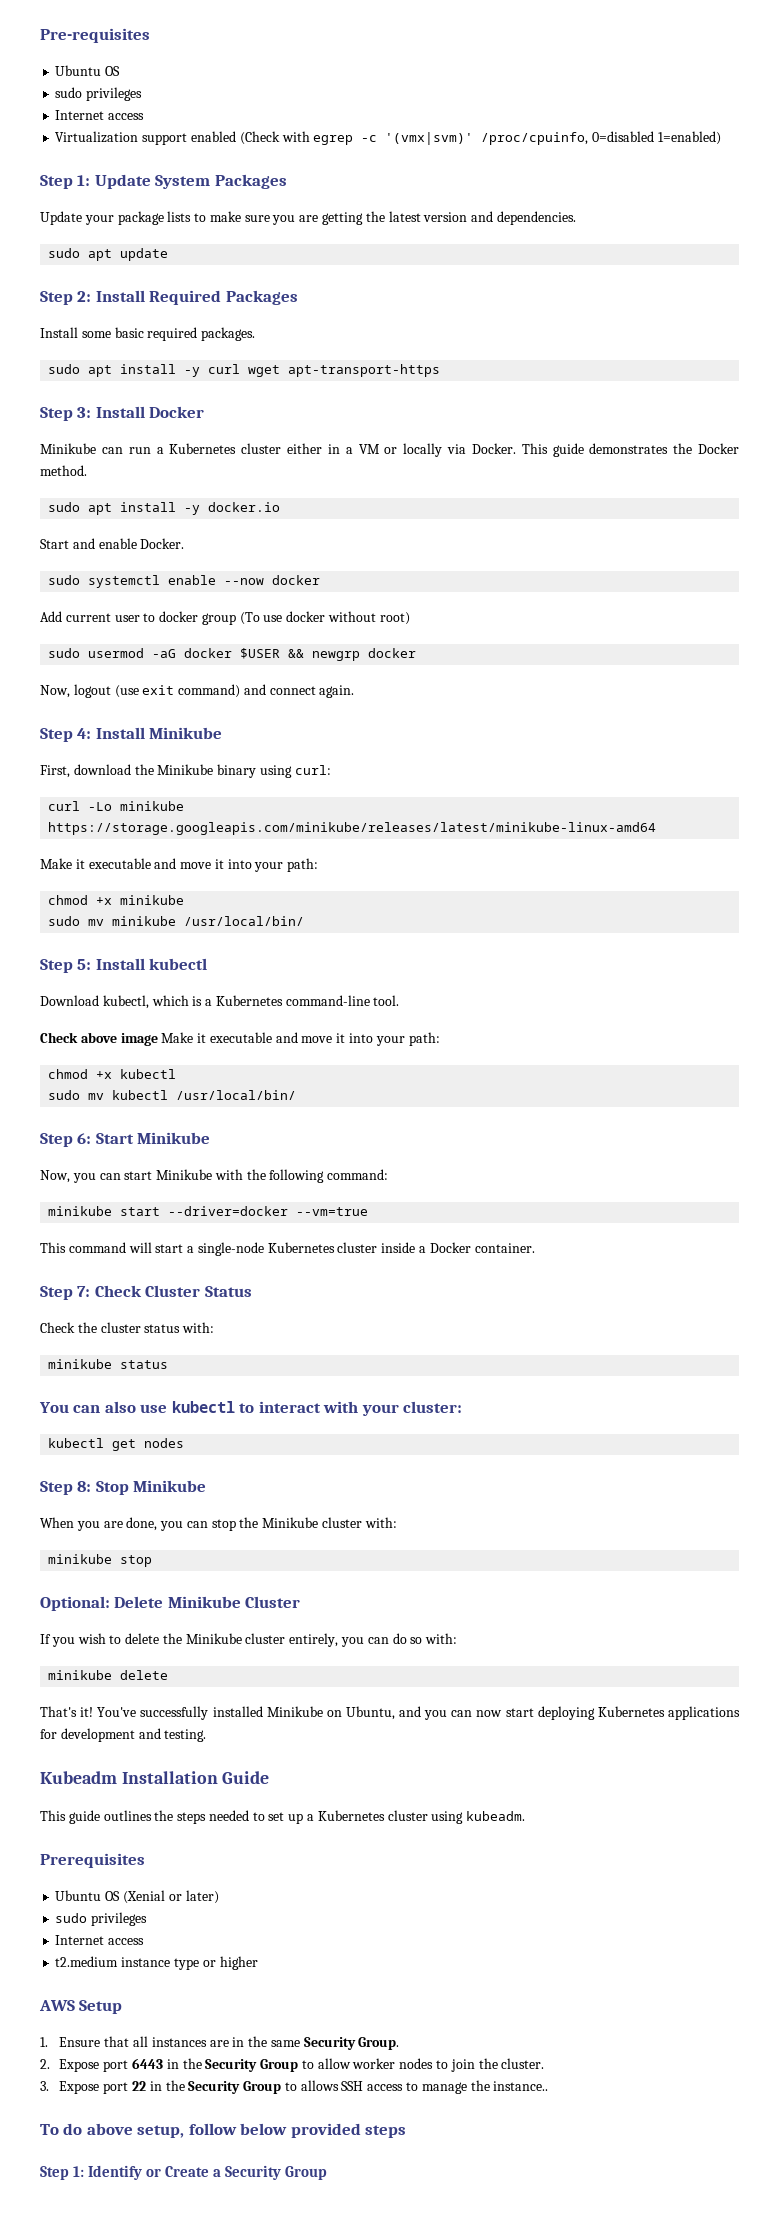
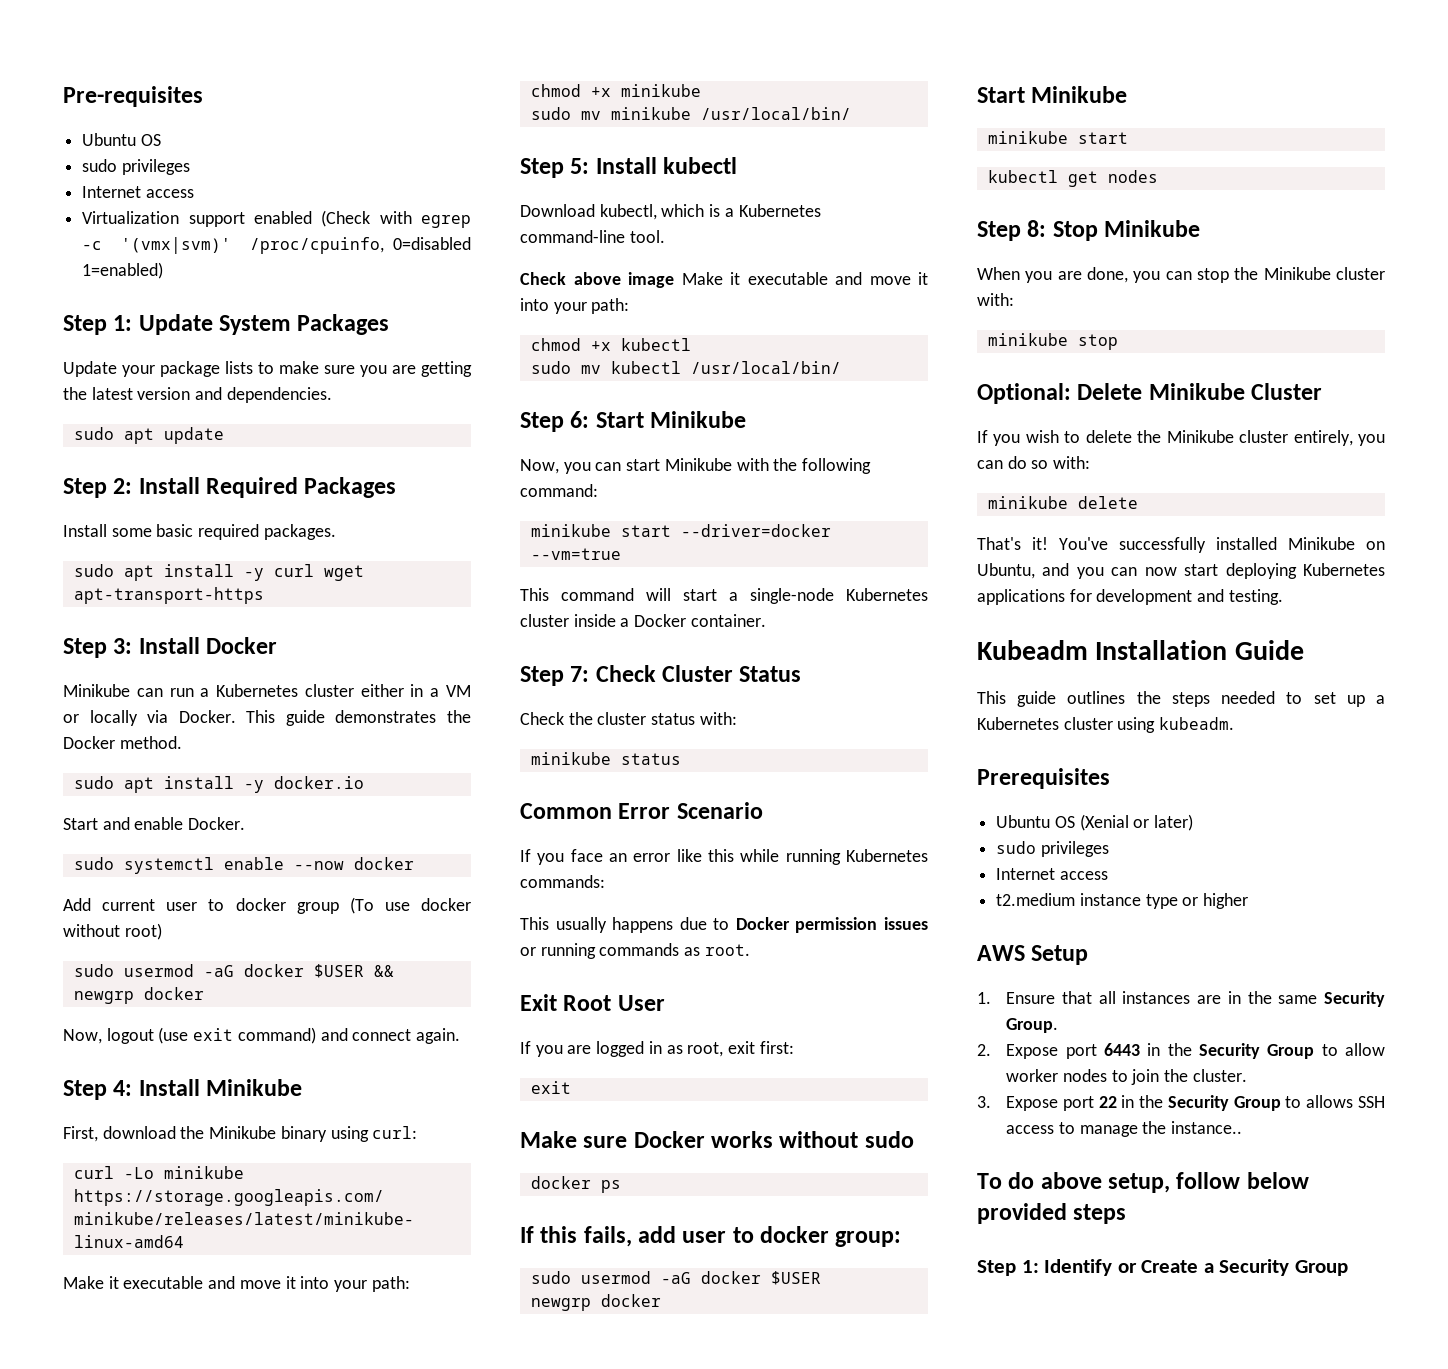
- You can also use kubectl to interact with your cluster:
+ Common Error Scenario
+ If you face an error like this while running Kubernetes commands:
+ This usually happens due to Docker permission issues or running commands as root.
+ Exit Root User
+ If you are logged in as root, exit first:
+ exit
+ Make sure Docker works without sudo
+ docker ps
+ If this fails, add user to docker group:
+ sudo usermod -aG docker $USER
+ newgrp docker
+ Start Minikube
+ minikube start

